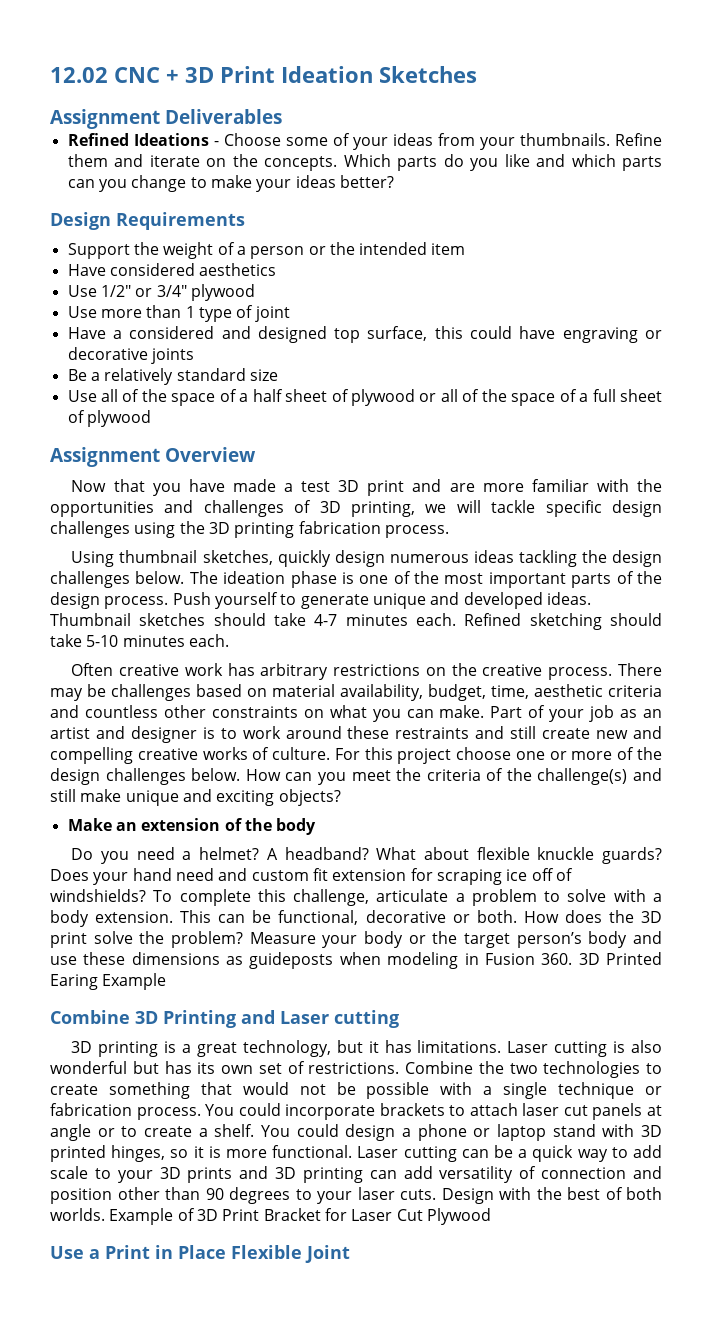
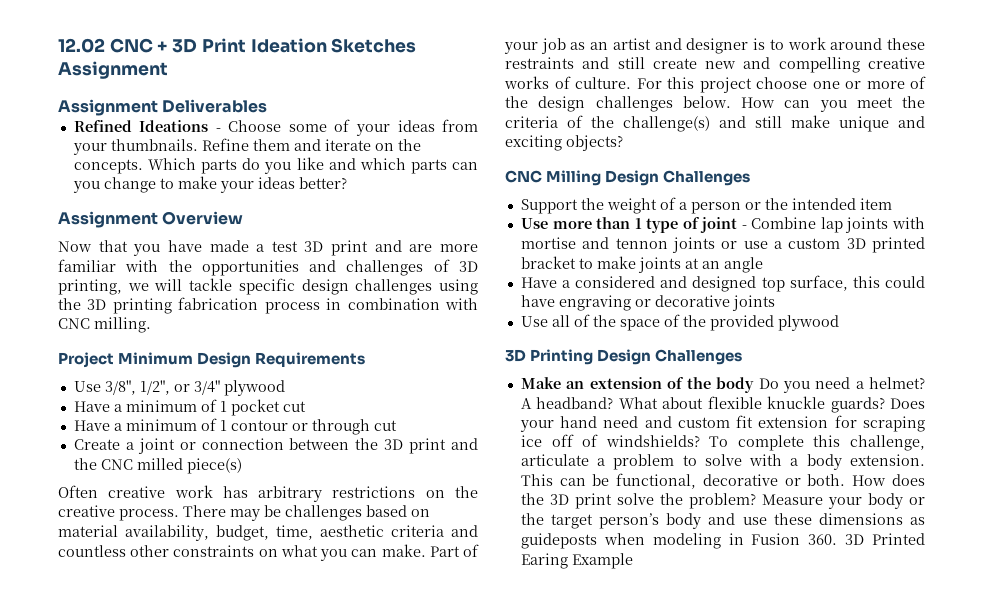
- 12.02 CNC + 3D Print Ideation Sketches
+ 12.02 CNC + 3D Print Ideation Sketches Assignment
- Design Requirements
- Support the weight of a person or the intended item
- Have considered aesthetics
- Use 1/2" or 3/4" plywood
- Use more than 1 type of joint
- Have a considered and designed top surface, this could have engraving or decorative joints
- Be a relatively standard size
- Use all of the space of a half sheet of plywood or all of the space of a full sheet of plywood
- Now that you have made a test 3D print and are more familiar with the opportunities and challenges of 3D printing, we will tackle specific design challenges using the 3D printing fabrication process.
- Using thumbnail sketches, quickly design numerous ideas tackling the design challenges below. The ideation phase is one of the most important parts of the design process. Push yourself to generate unique and developed ideas. Thumbnail sketches should take 4-7 minutes each. Refined sketching should take 5-10 minutes each.
+ Now that you have made a test 3D print and are more familiar with the opportunities and challenges of 3D printing, we will tackle specific design challenges using the 3D printing fabrication process in combination with CNC milling.
+ Project Minimum Design Requirements
+ Use 3/8", 1/2", or 3/4" plywood
+ Have a minimum of 1 pocket cut
+ Have a minimum of 1 contour or through cut
+ Create a joint or connection between the 3D print and the CNC milled piece(s)
+ CNC Milling Design Challenges
+ Support the weight of a person or the intended item
+ Use more than 1 type of joint - Combine lap joints with mortise and tennon joints or use a custom 3D printed bracket to make joints at an angle
+ Have a considered and designed top surface, this could have engraving or decorative joints
+ Use all of the space of the provided plywood
+ 3D Printing Design Challenges
- Make an extension of the body
- Do you need a helmet?
+ Make an extension of the body Do you need a helmet?
- Combine 3D Printing and Laser cutting
- 3D printing is a great technology, but it has limitations. Laser cutting is also wonderful but has its own set of restrictions. Combine the two technologies to create something that would not be possible with a single technique or fabrication process. You could incorporate brackets to attach laser cut panels at angle or to create a shelf. You could design a phone or laptop stand with 3D printed hinges, so it is more functional. Laser cutting can be a quick way to add scale to your 3D prints and 3D printing can add versatility of connection and position other than 90 degrees to your laser cuts. Design with the best of both worlds. Example of 3D Print Bracket for Laser Cut Plywood
- Use a Print in Place Flexible Joint

